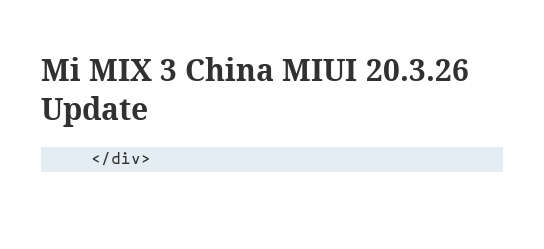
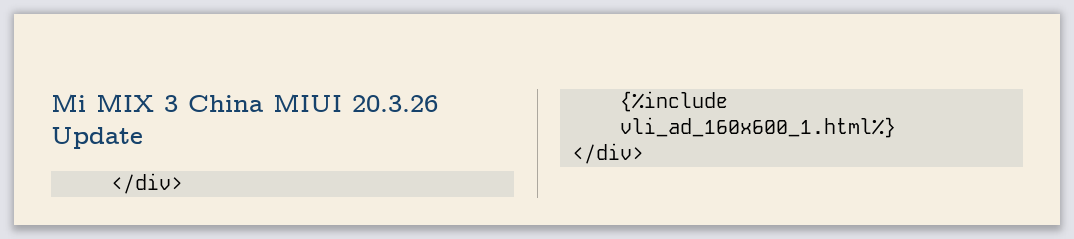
+ {%include vli_ad_160x600_1.html%}
+ </div>

